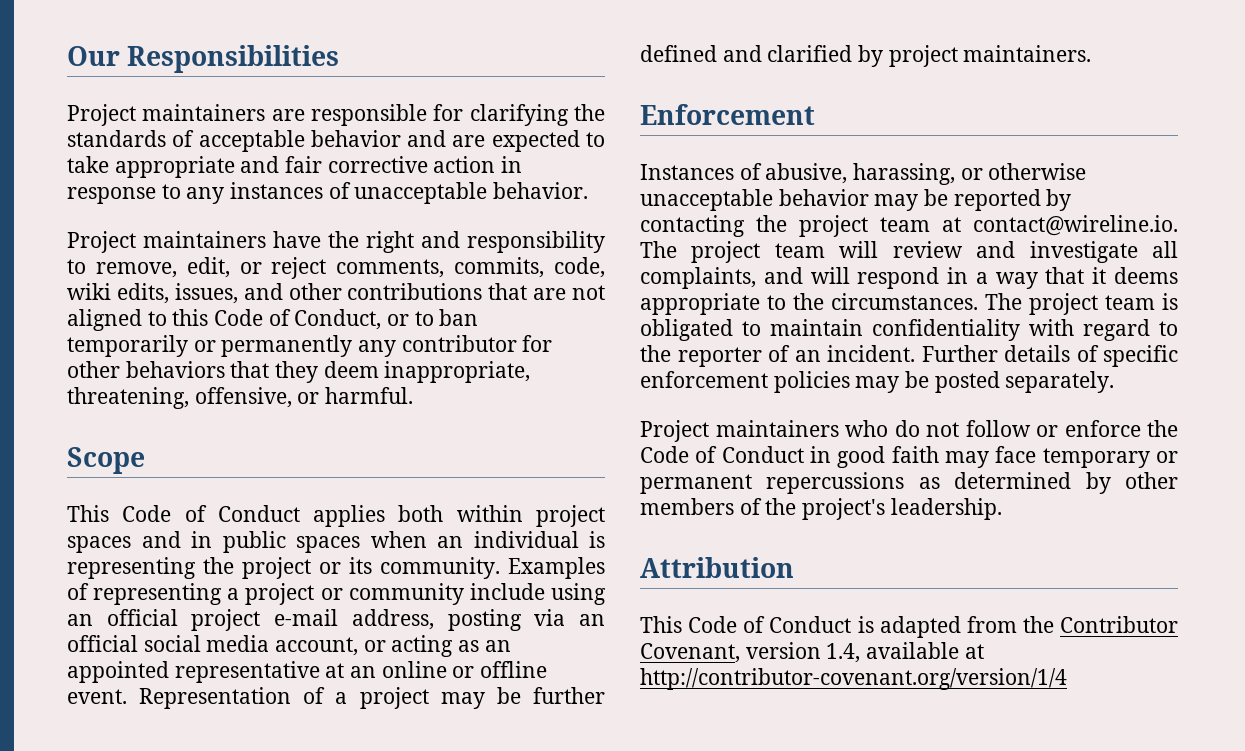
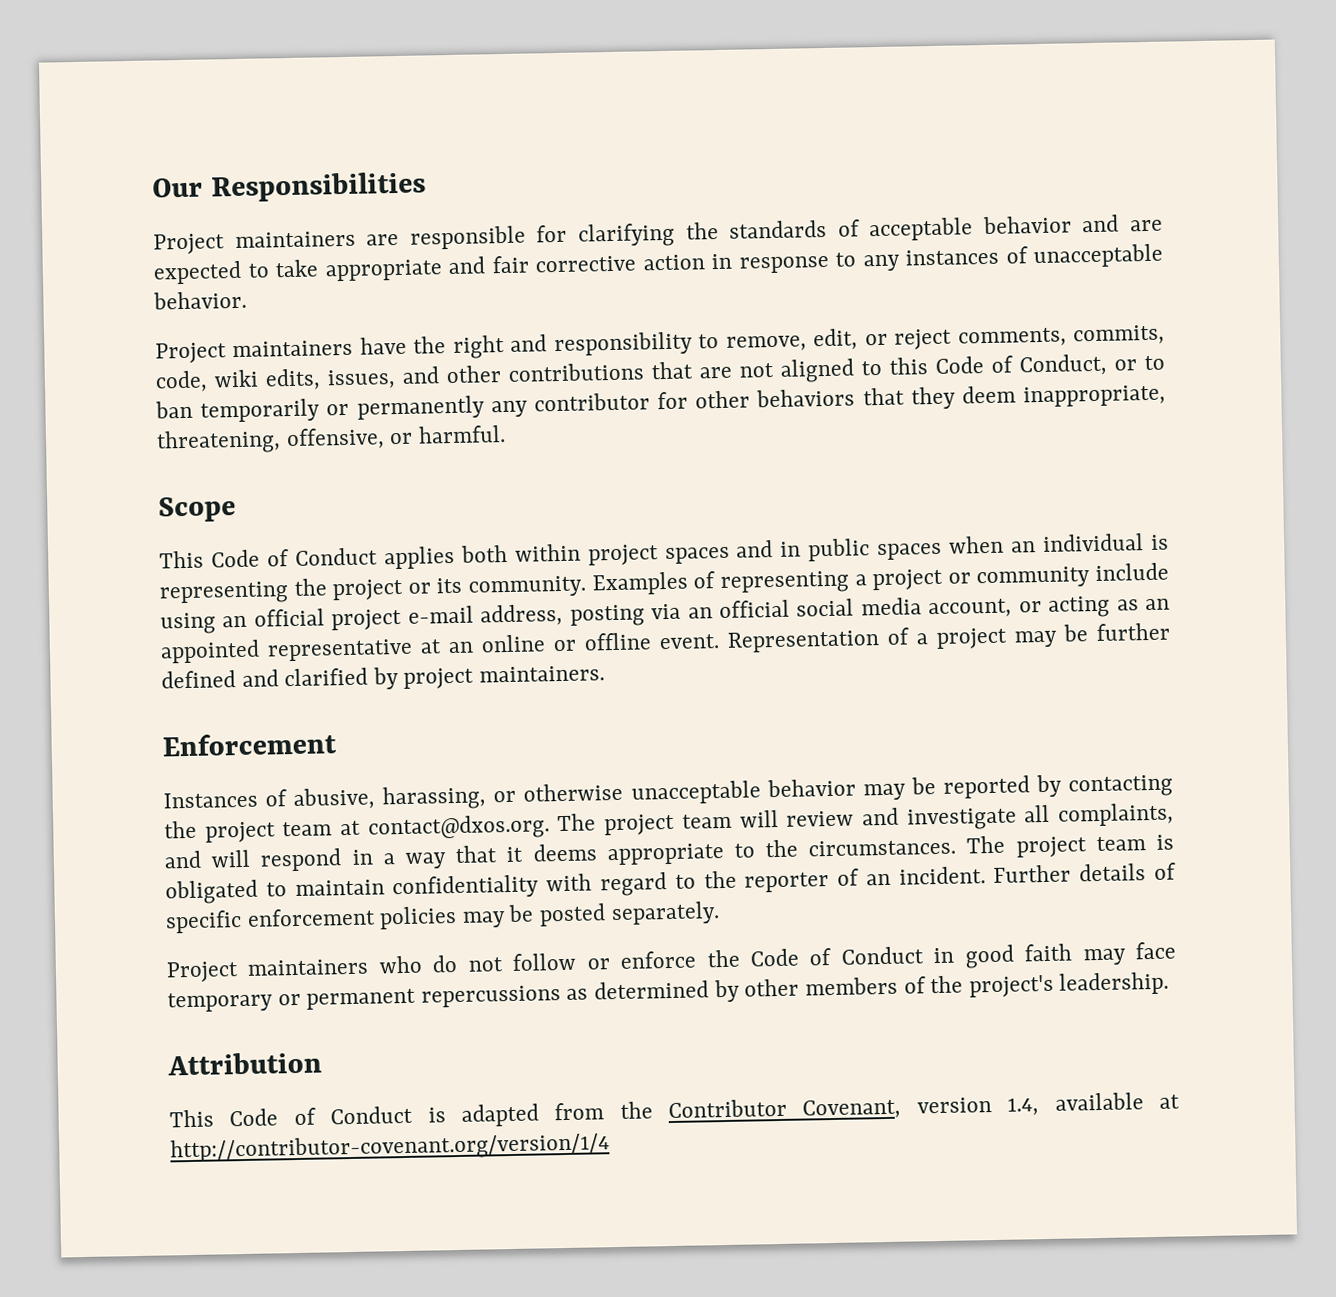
- Instances of abusive, harassing, or otherwise unacceptable behavior may be reported by contacting the project team at contact@wireline.io. The project team will review and investigate all complaints, and will respond in a way that it deems appropriate to the circumstances.
+ Instances of abusive, harassing, or otherwise unacceptable behavior may be reported by contacting the project team at contact@dxos.org. The project team will review and investigate all complaints, and will respond in a way that it deems appropriate to the circumstances.

